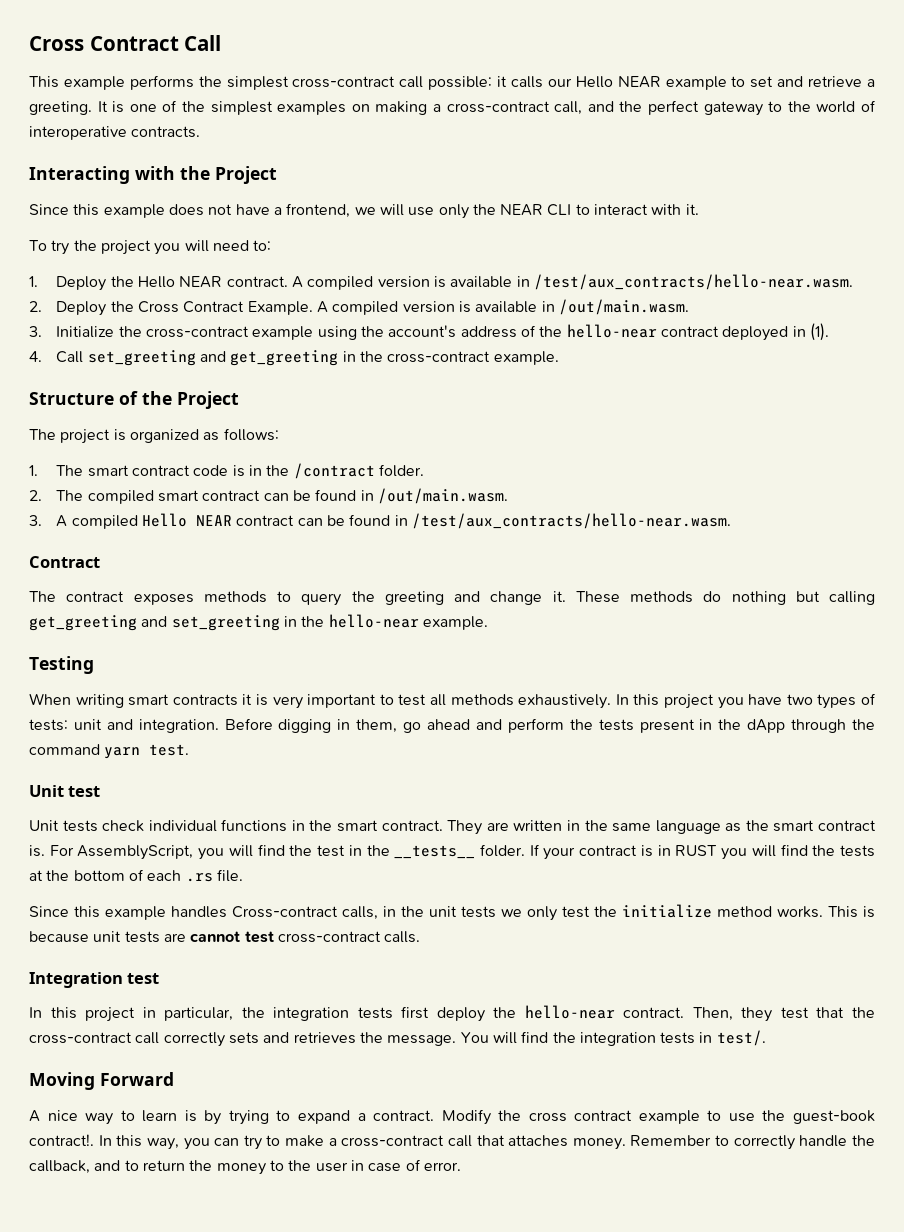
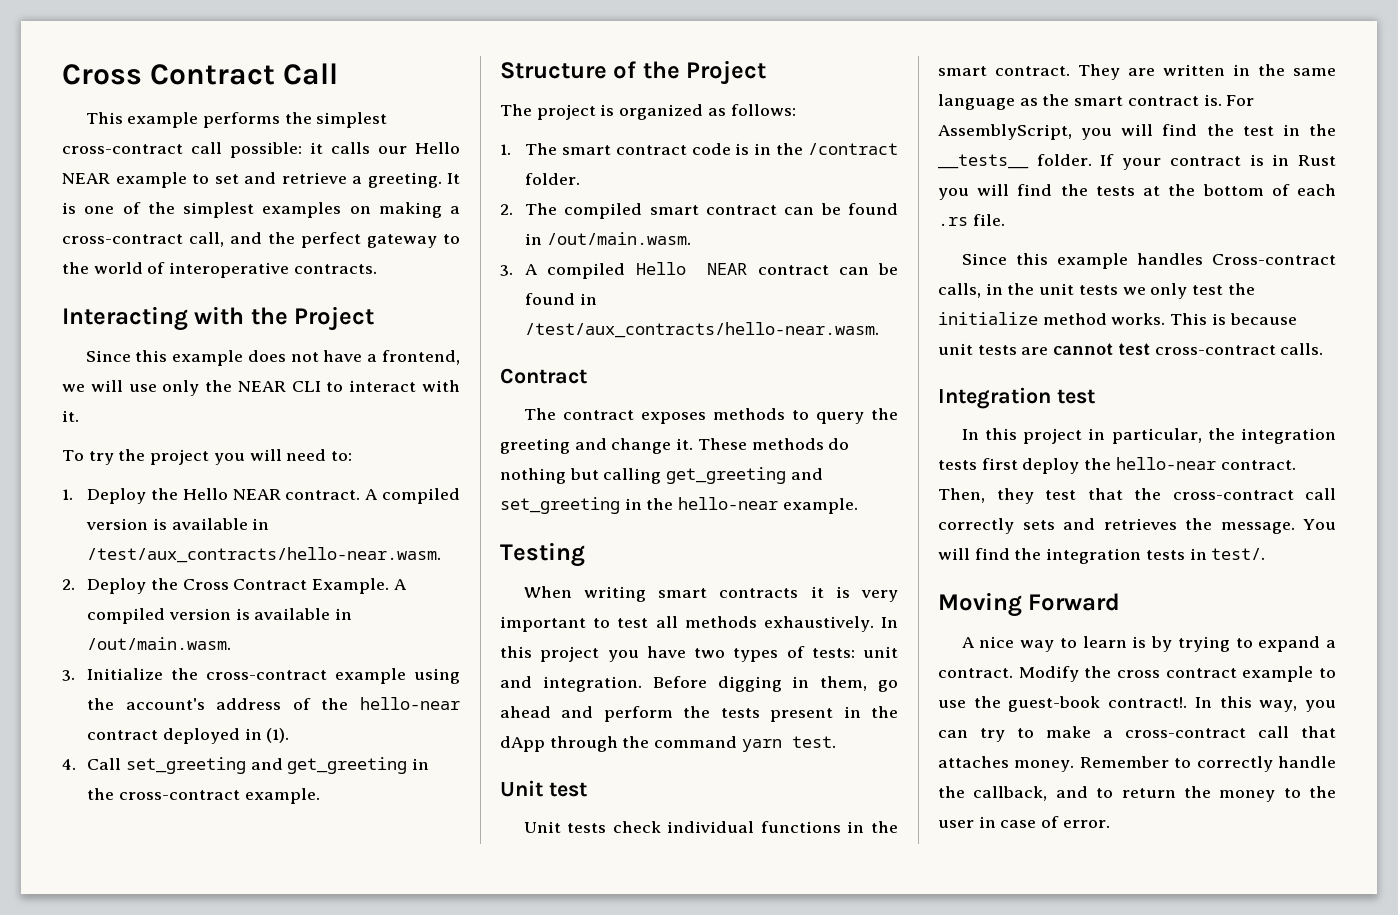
- If your contract is in RUST you will find the tests at the bottom of each .rs file.
+ If your contract is in Rust you will find the tests at the bottom of each .rs file.

